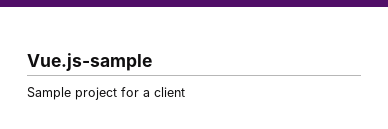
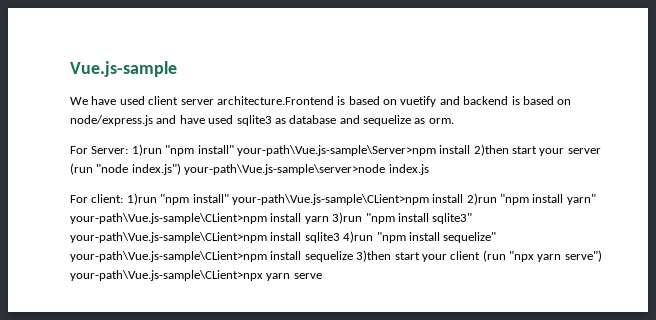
- Sample project for a client
+ We have used client server architecture.Frontend is based on vuetify and backend is based on node/express.js and have used sqlite3 as database and sequelize as orm.
+ For Server: 1)run "npm install" your-path\Vue.js-sample\Server>npm install 2)then start your server (run "node index.js") your-path\Vue.js-sample\server>node index.js
+ For client: 1)run "npm install" your-path\Vue.js-sample\CLient>npm install 2)run "npm install yarn" your-path\Vue.js-sample\CLient>npm install yarn 3)run "npm install sqlite3" your-path\Vue.js-sample\CLient>npm install sqlite3 4)run "npm install sequelize" your-path\Vue.js-sample\CLient>npm install sequelize 3)then start your client (run "npx yarn serve") your-path\Vue.js-sample\CLient>npx yarn serve

